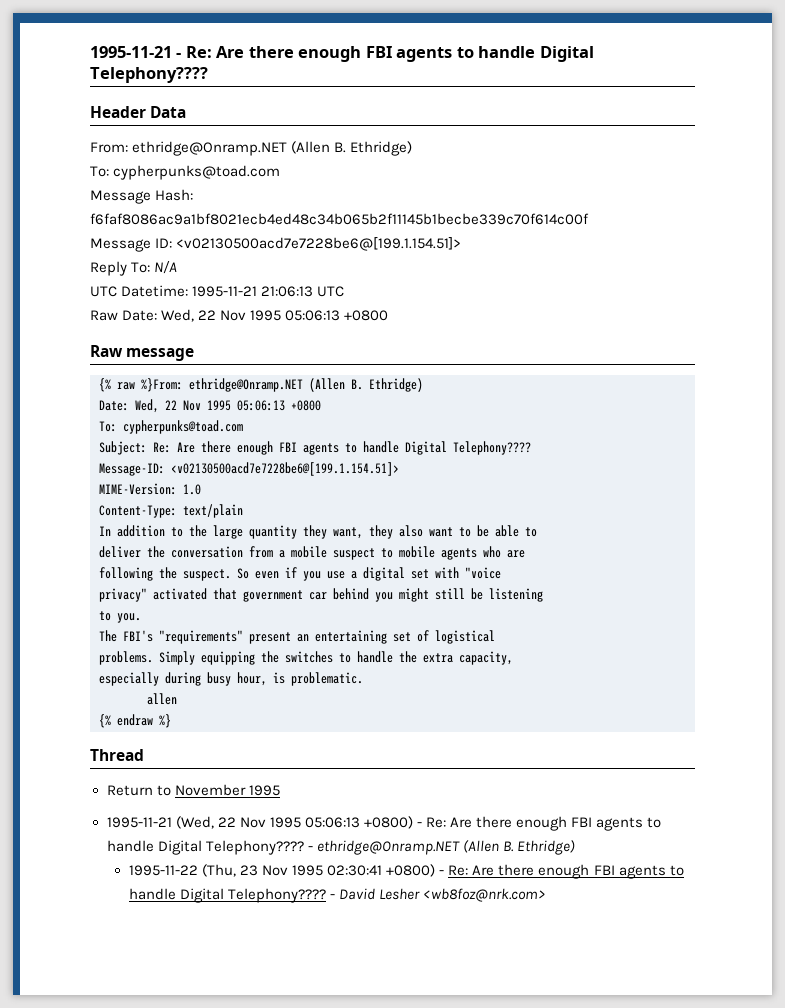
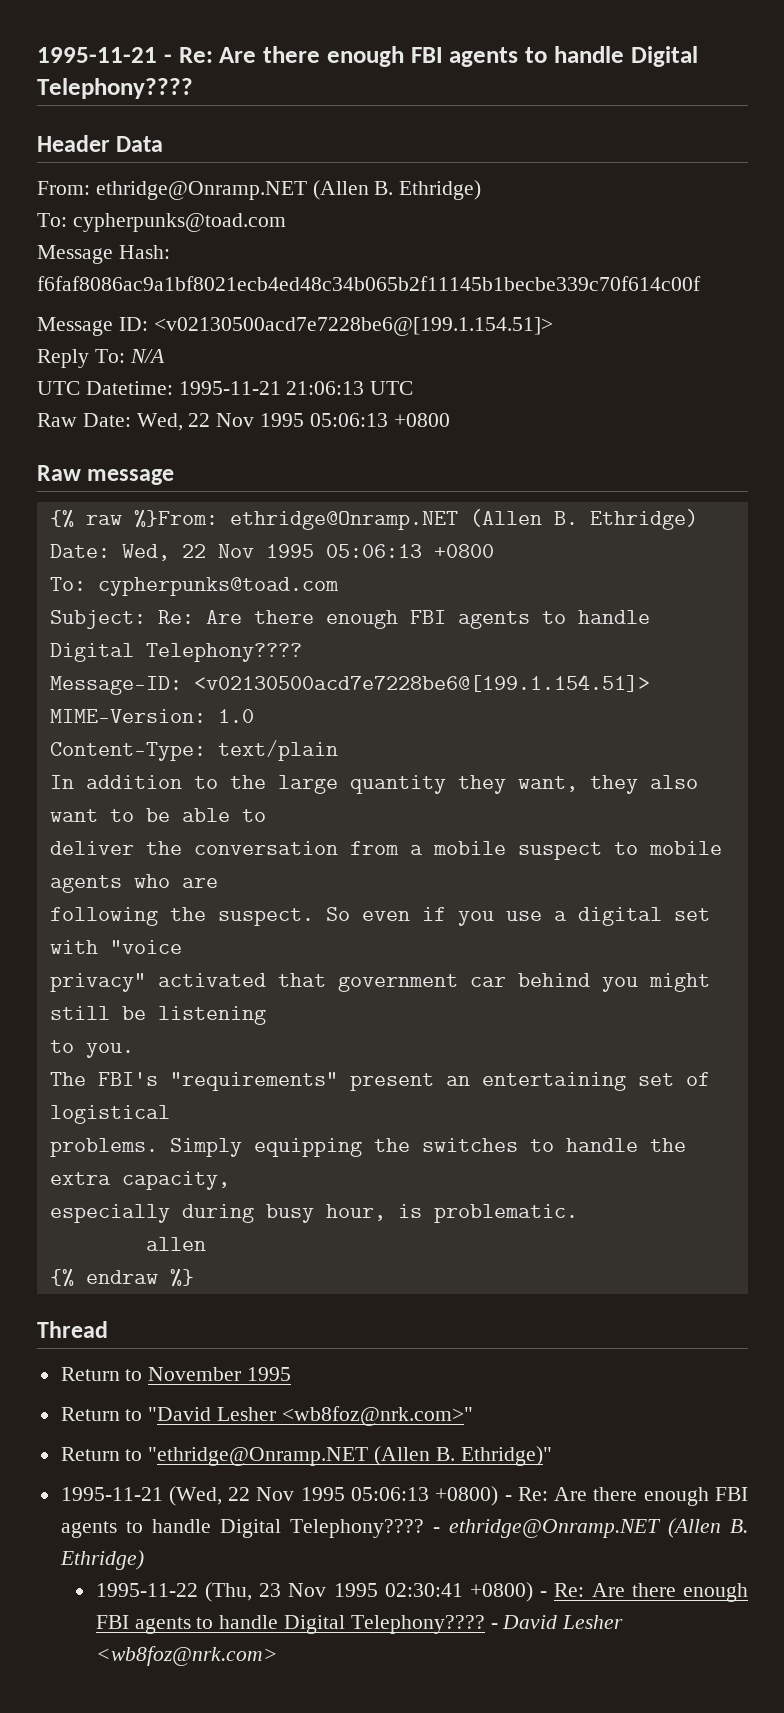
+ Return to "David Lesher <wb8foz@nrk.com>"
+ Return to "ethridge@Onramp.NET (Allen B. Ethridge)"

